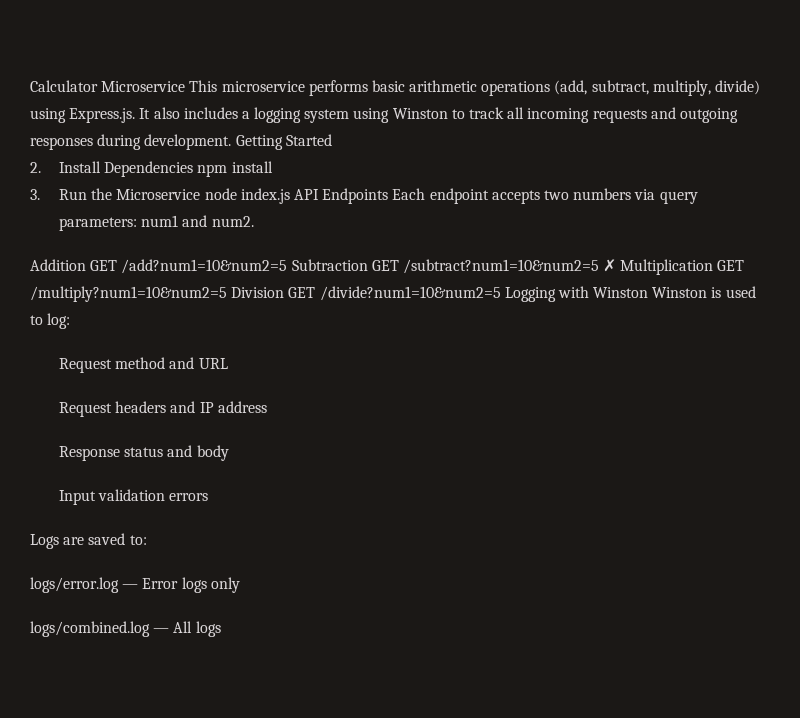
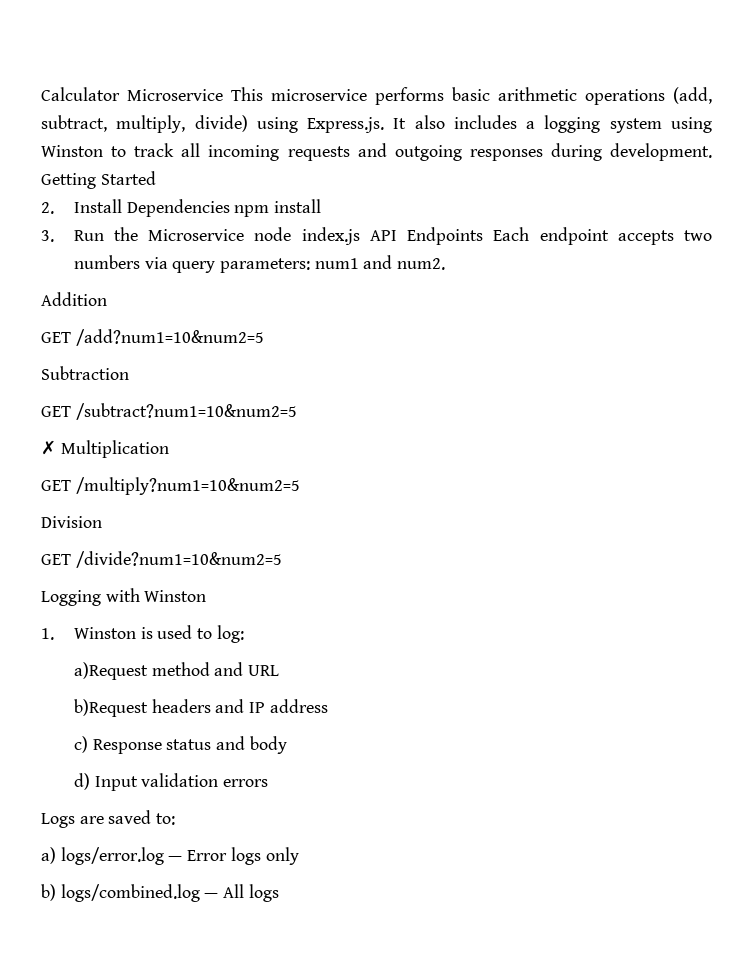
- Addition GET /add?num1=10&num2=5 Subtraction GET /subtract?num1=10&num2=5 ✗ Multiplication GET /multiply?num1=10&num2=5 Division GET /divide?num1=10&num2=5 Logging with Winston Winston is used to log:
+ Addition
+ GET /add?num1=10&num2=5
+ Subtraction
+ GET /subtract?num1=10&num2=5
+ ✗ Multiplication
+ GET /multiply?num1=10&num2=5
+ Division
+ GET /divide?num1=10&num2=5
+ Logging with Winston
+ 1. Winston is used to log:
- Request method and URL
+ a)Request method and URL
- Request headers and IP address
+ b)Request headers and IP address
- Response status and body
+ c) Response status and body
- Input validation errors
+ d) Input validation errors
- logs/error.log — Error logs only
+ a) logs/error.log — Error logs only
- logs/combined.log — All logs
+ b) logs/combined.log — All logs

